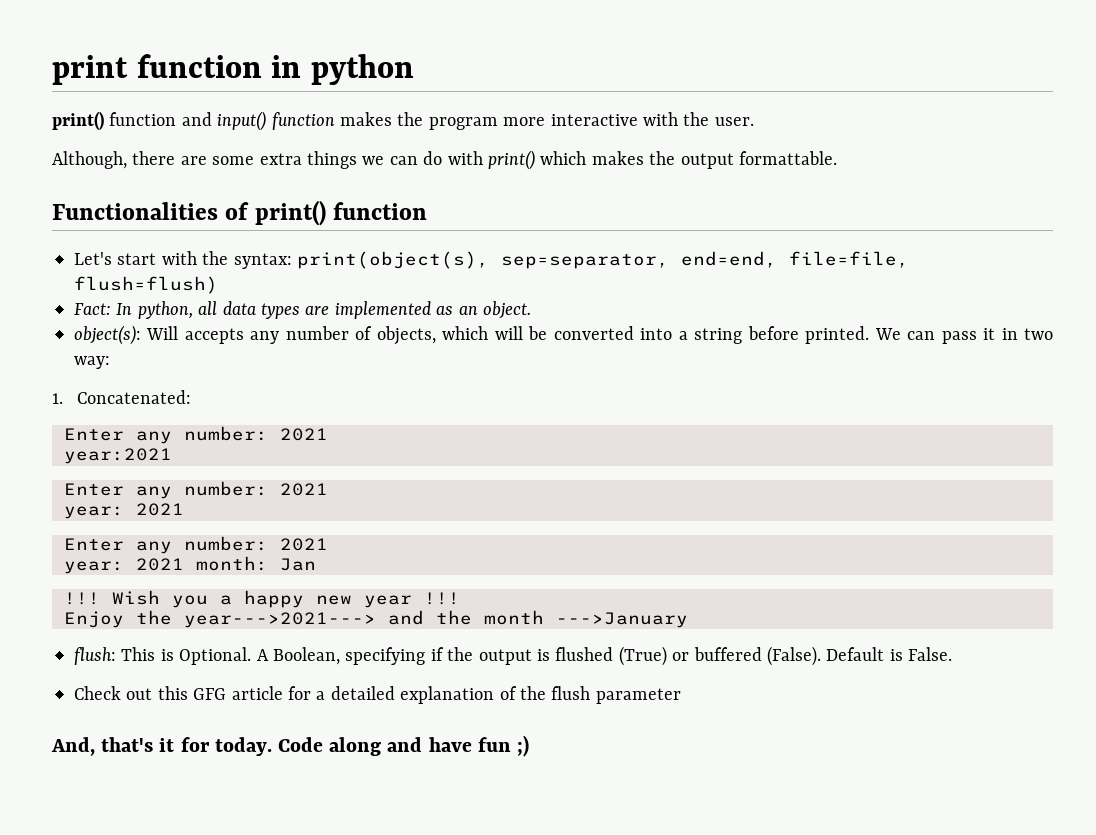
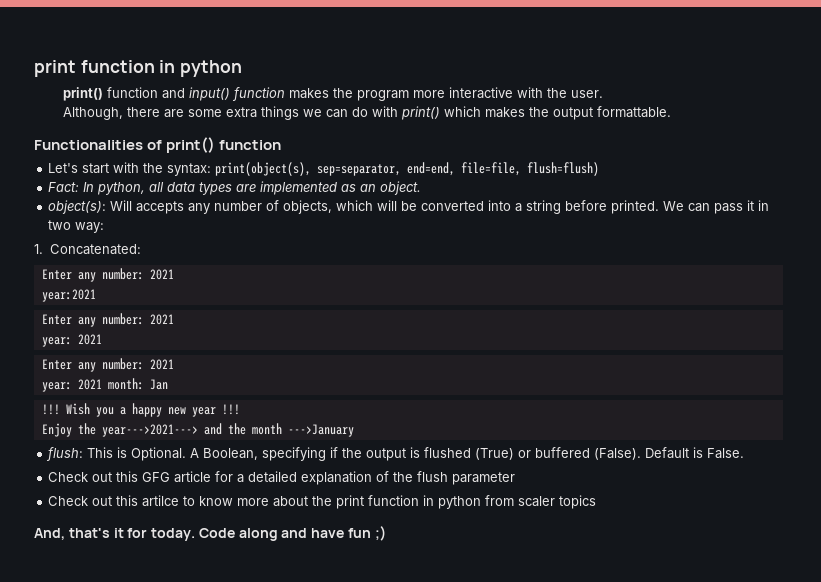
+ Check out this artilce to know more about the print function in python from scaler topics

